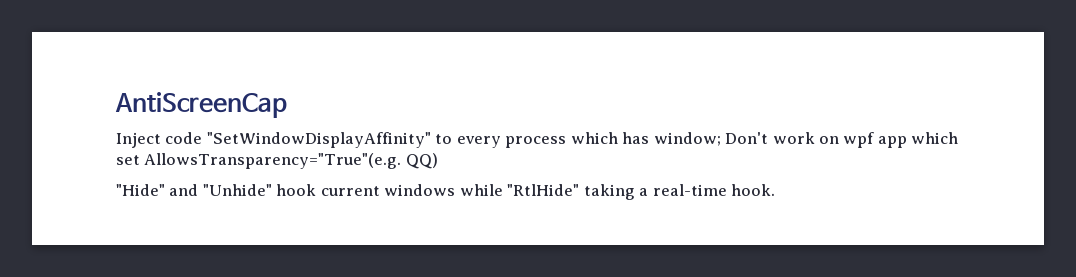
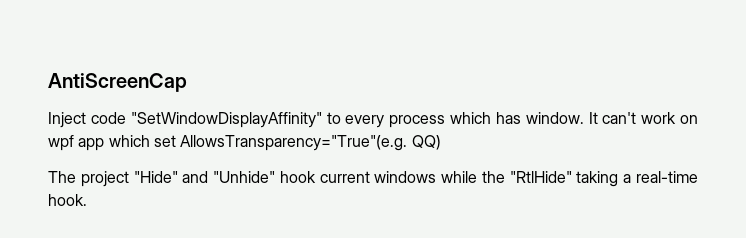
- Inject code "SetWindowDisplayAffinity" to every process which has window; Don't work on wpf app which set AllowsTransparency="True"(e.g. QQ)
+ Inject code "SetWindowDisplayAffinity" to every process which has window. It can't work on wpf app which set AllowsTransparency="True"(e.g. QQ)
- "Hide" and "Unhide" hook current windows while "RtlHide" taking a real-time hook.
+ The project "Hide" and "Unhide" hook current windows while the "RtlHide" taking a real-time hook.

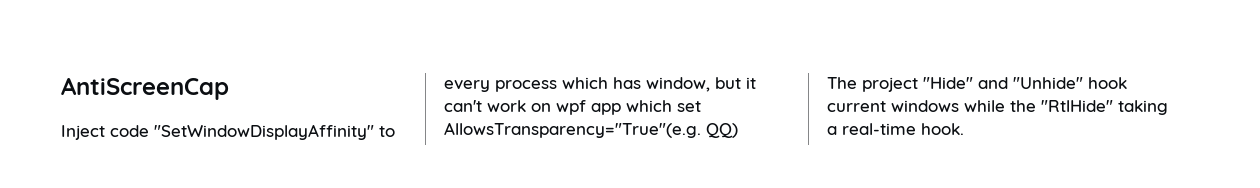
- Inject code "SetWindowDisplayAffinity" to every process which has window. It can't work on wpf app which set AllowsTransparency="True"(e.g. QQ)
+ Inject code "SetWindowDisplayAffinity" to every process which has window, but it can't work on wpf app which set AllowsTransparency="True"(e.g. QQ)

